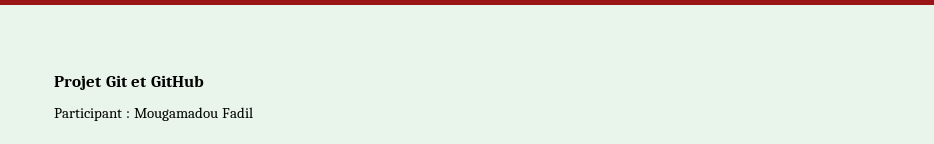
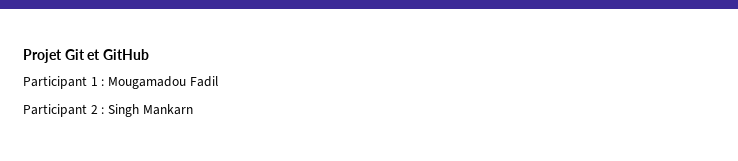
- Participant : Mougamadou Fadil
+ Participant 1 : Mougamadou Fadil
+ Participant 2 : Singh Mankarn

